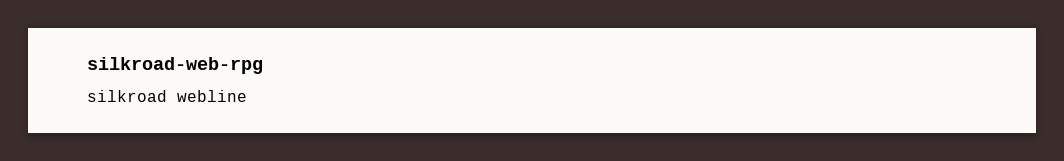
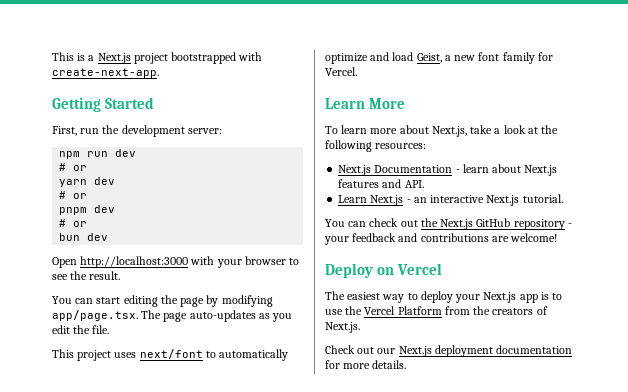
- silkroad-web-rpg
- silkroad webline
+ This is a Next.js project bootstrapped with create-next-app.
+ Getting Started
+ First, run the development server:
+ npm run dev
+ # or
+ yarn dev
+ # or
+ pnpm dev
+ # or
+ bun dev
+ Open http://localhost:3000 with your browser to see the result.
+ You can start editing the page by modifying app/page.tsx. The page auto-updates as you edit the file.
+ This project uses next/font to automatically optimize and load Geist, a new font family for Vercel.
+ Learn More
+ To learn more about Next.js, take a look at the following resources:
+ Next.js Documentation - learn about Next.js features and API.
+ Learn Next.js - an interactive Next.js tutorial.
+ You can check out the Next.js GitHub repository - your feedback and contributions are welcome!
+ Deploy on Vercel
+ The easiest way to deploy your Next.js app is to use the Vercel Platform from the creators of Next.js.
+ Check out our Next.js deployment documentation for more details.

